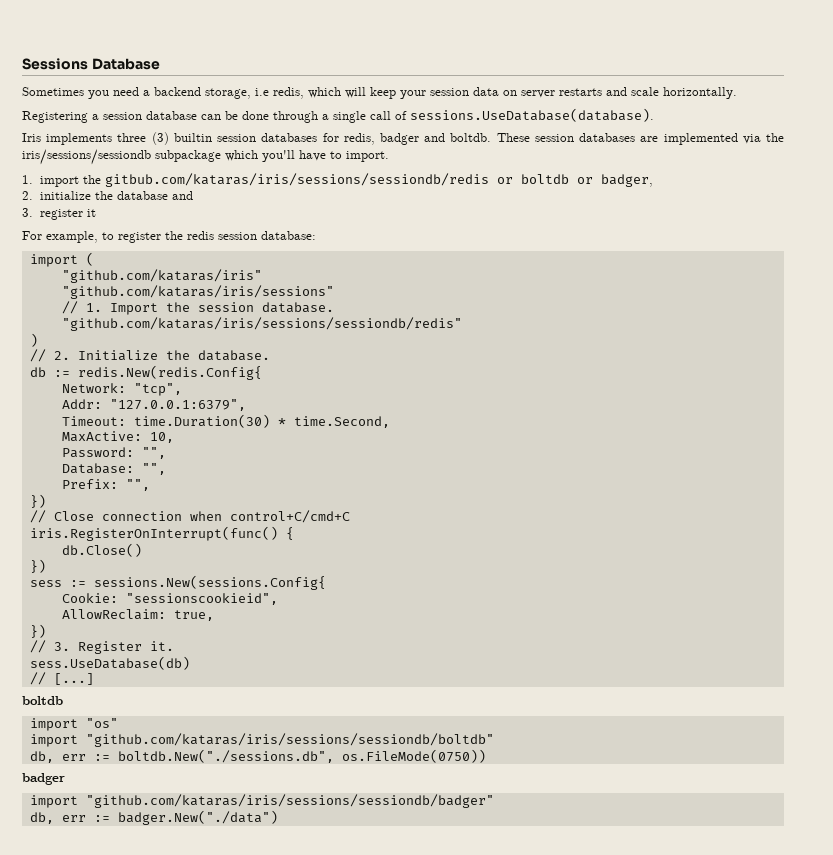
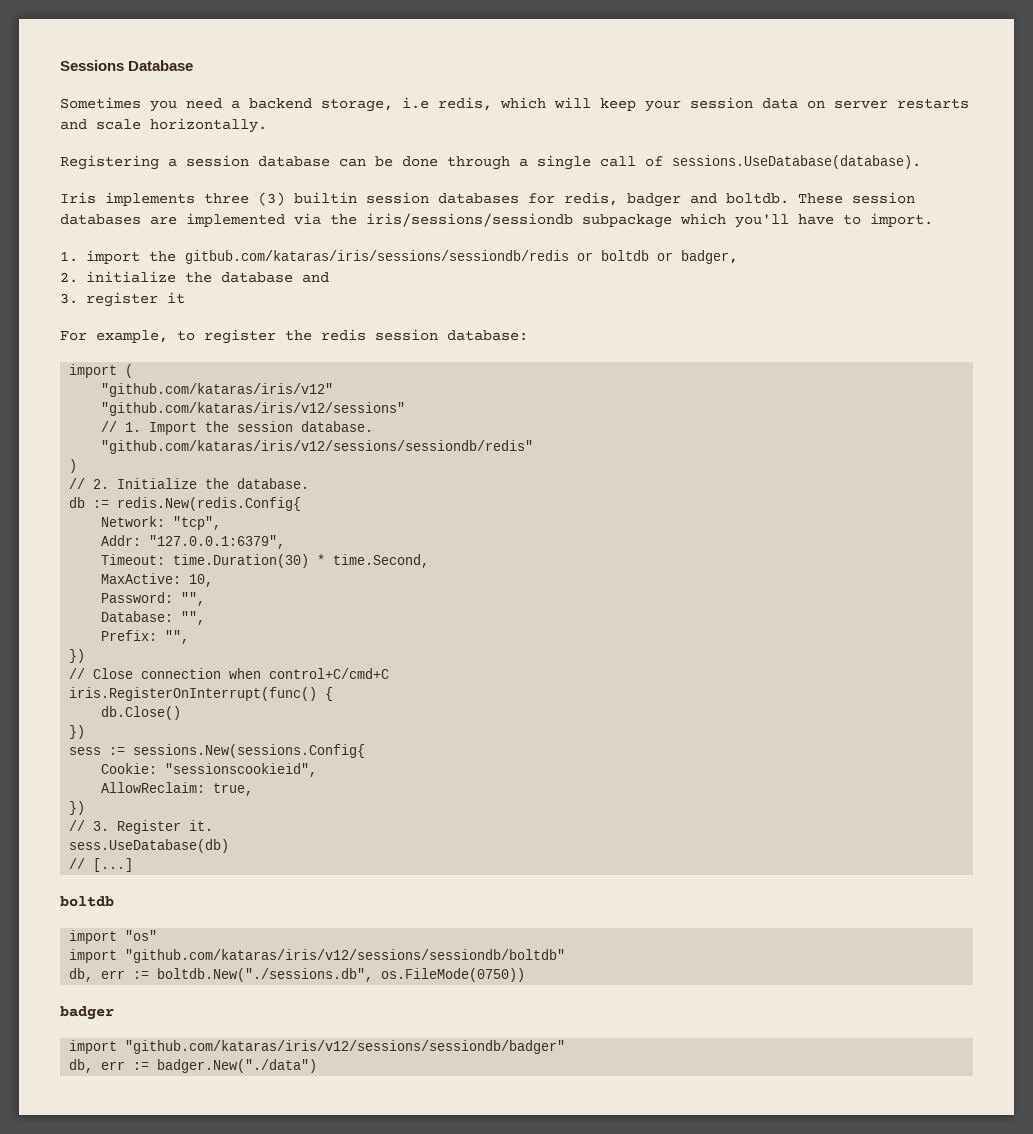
- "github.com/kataras/iris"
- "github.com/kataras/iris/sessions"
+ "github.com/kataras/iris/v12"
+ "github.com/kataras/iris/v12/sessions"
- "github.com/kataras/iris/sessions/sessiondb/redis"
+ "github.com/kataras/iris/v12/sessions/sessiondb/redis"
- import "github.com/kataras/iris/sessions/sessiondb/boltdb"
+ import "github.com/kataras/iris/v12/sessions/sessiondb/boltdb"
- import "github.com/kataras/iris/sessions/sessiondb/badger"
+ import "github.com/kataras/iris/v12/sessions/sessiondb/badger"

